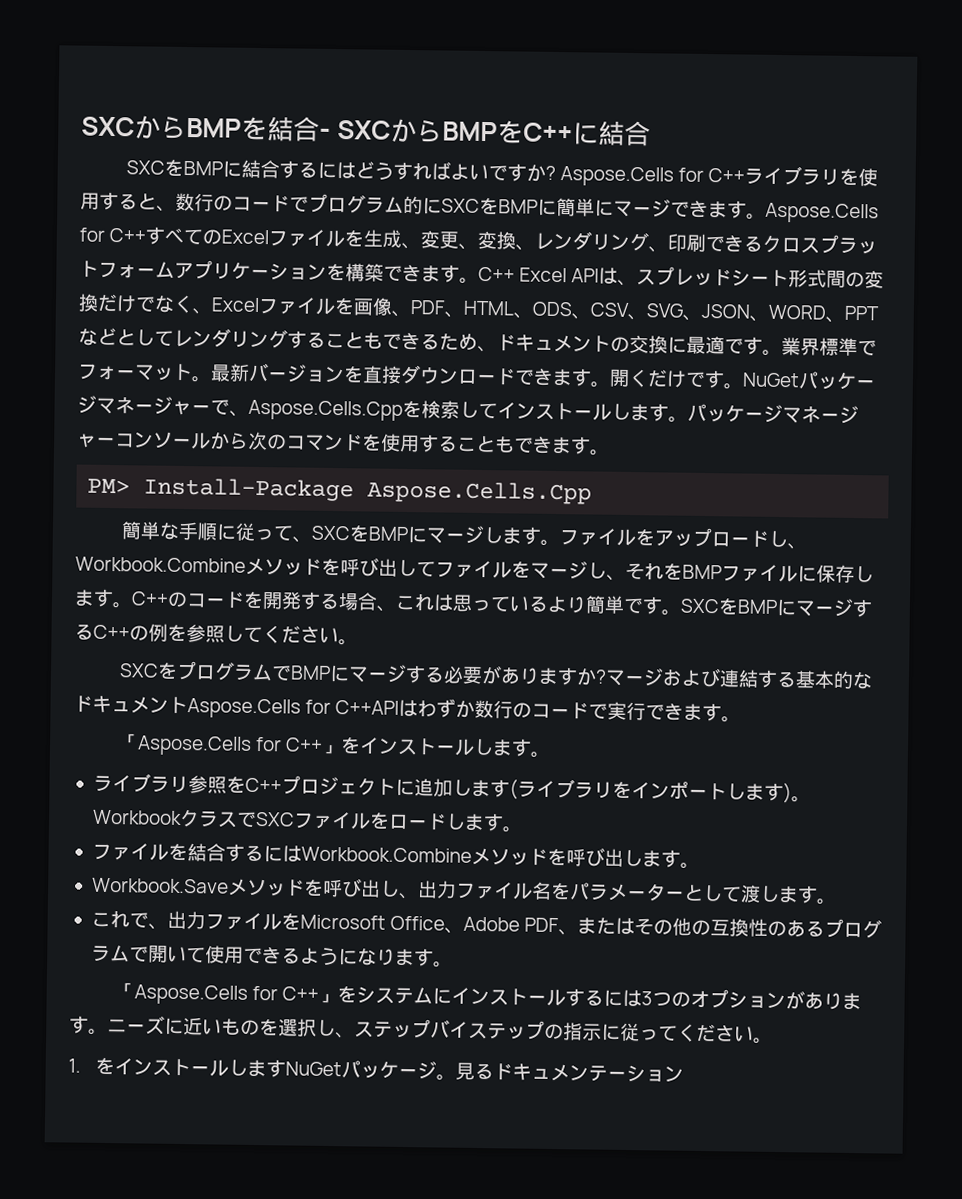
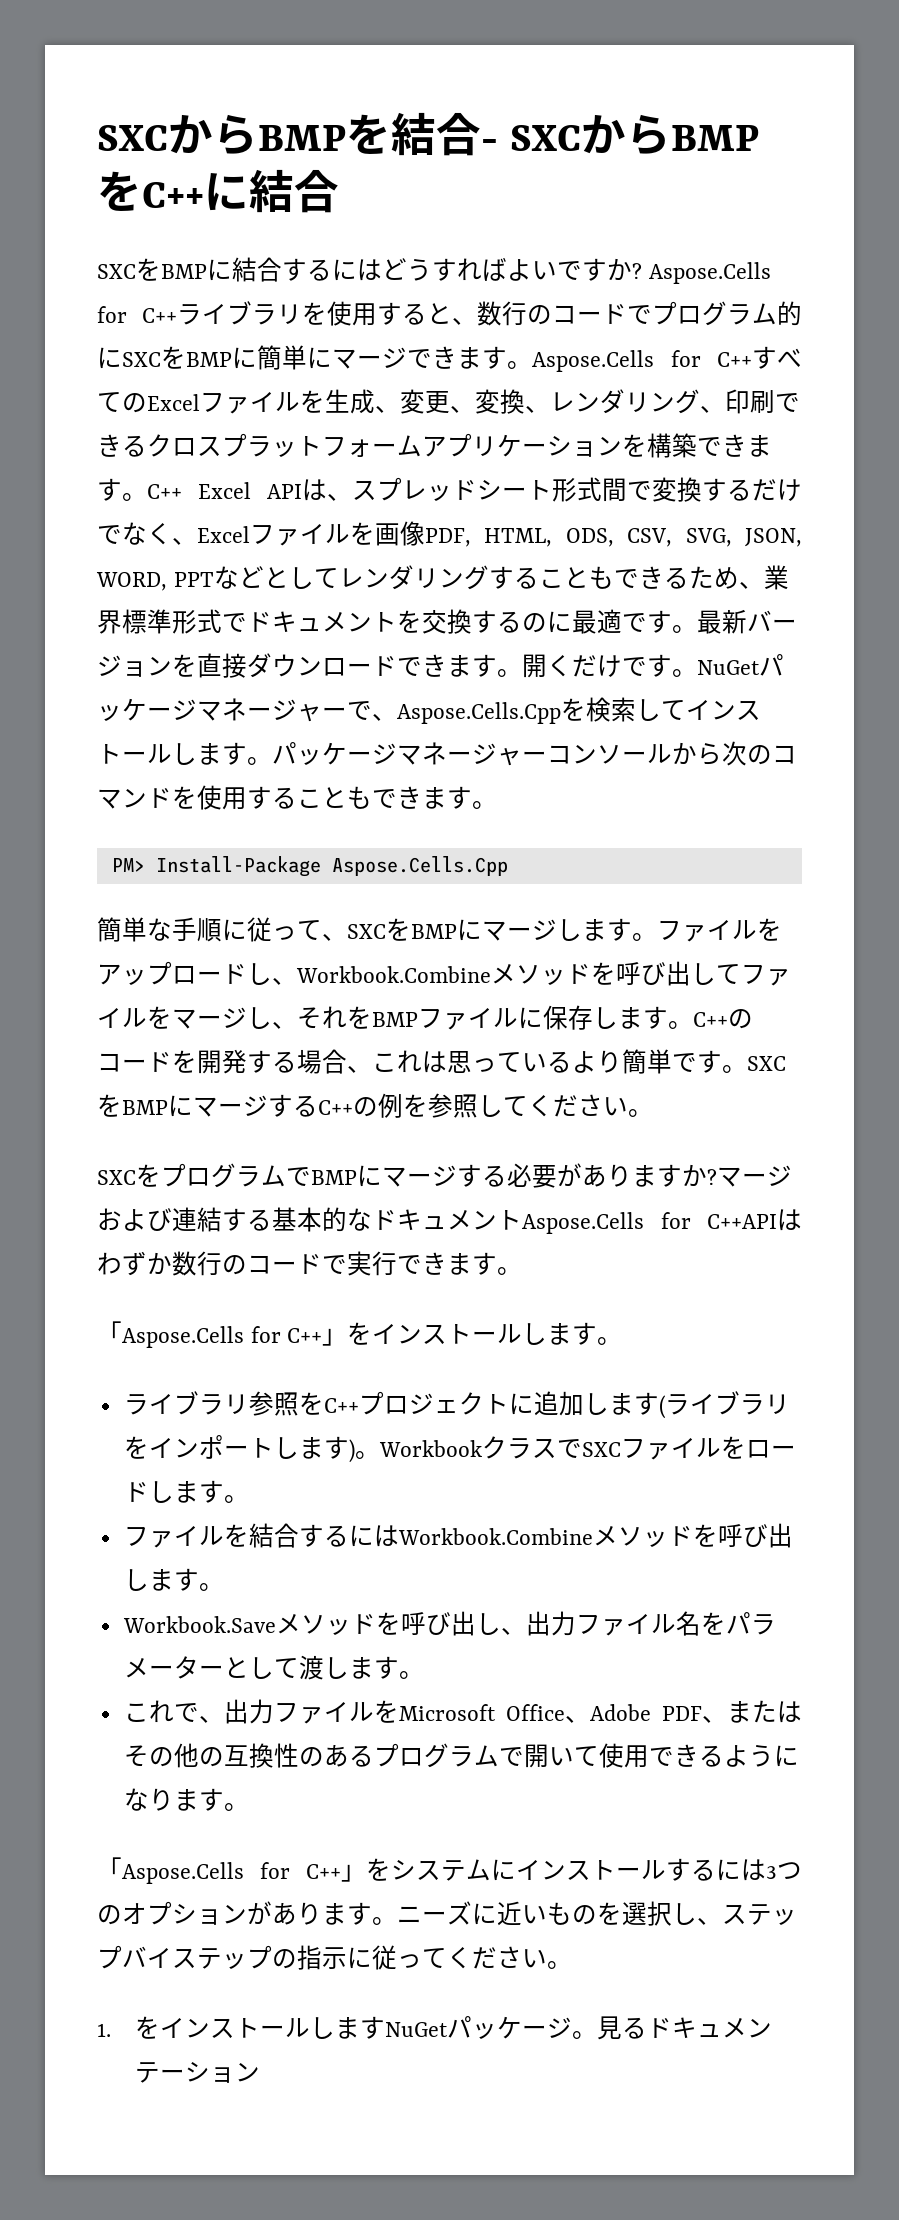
- C++ Excel APIは、スプレッドシート形式間の変換だけでなく、Excelファイルを画像、PDF、HTML、ODS、CSV、SVG、JSON、WORD、PPTなどとしてレンダリングすることもできるため、ドキュメントの交換に最適です。業界標準でフォーマット。
+ C++ Excel APIは、スプレッドシート形式間で変換するだけでなく、Excelファイルを画像PDF, HTML, ODS, CSV, SVG, JSON, WORD, PPTなどとしてレンダリングすることもできるため、業界標準形式でドキュメントを交換するのに最適です。

